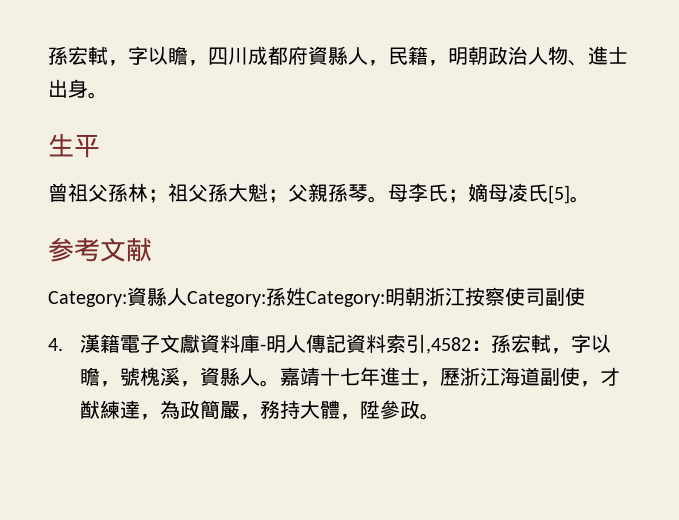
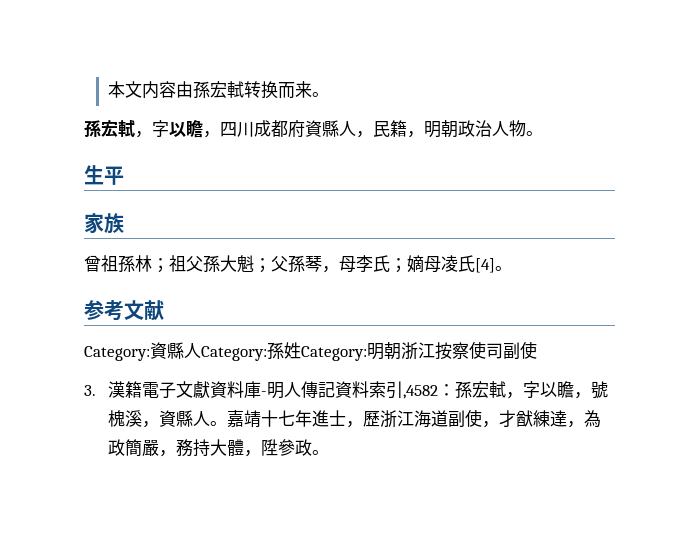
+ 本文内容由孫宏軾转换而来。
- 孫宏軾，字以瞻，四川成都府資縣人，民籍，明朝政治人物、進士出身。
+ 孫宏軾，字以瞻，四川成都府資縣人，民籍，明朝政治人物。
+ 家族
- 曾祖父孫林；祖父孫大魁；父親孫琴。母李氏；嫡母凌氏[5]。
+ 曾祖孫林；祖父孫大魁；父孫琴，母李氏；嫡母凌氏[4]。
- 4.漢籍電子文獻資料庫-明人傳記資料索引,4582：孫宏軾，字以瞻，號槐溪，資縣人。
+ 3.漢籍電子文獻資料庫-明人傳記資料索引,4582：孫宏軾，字以瞻，號槐溪，資縣人。

